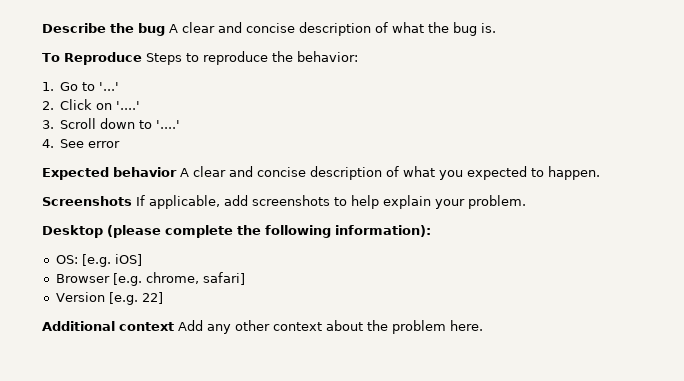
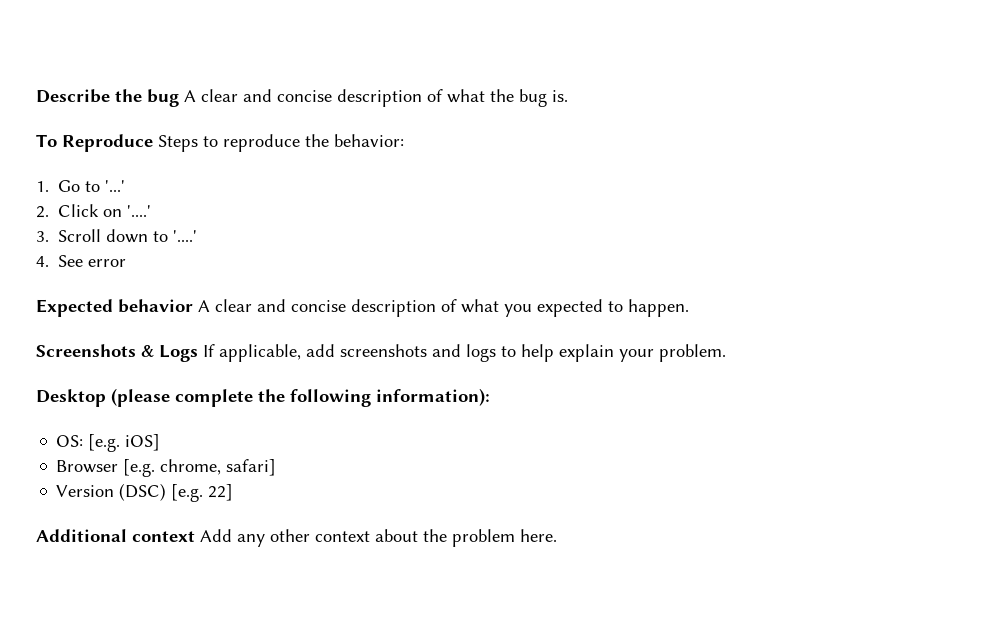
- Screenshots If applicable, add screenshots to help explain your problem.
+ Screenshots & Logs If applicable, add screenshots and logs to help explain your problem.
- Version [e.g. 22]
+ Version (DSC) [e.g. 22]

